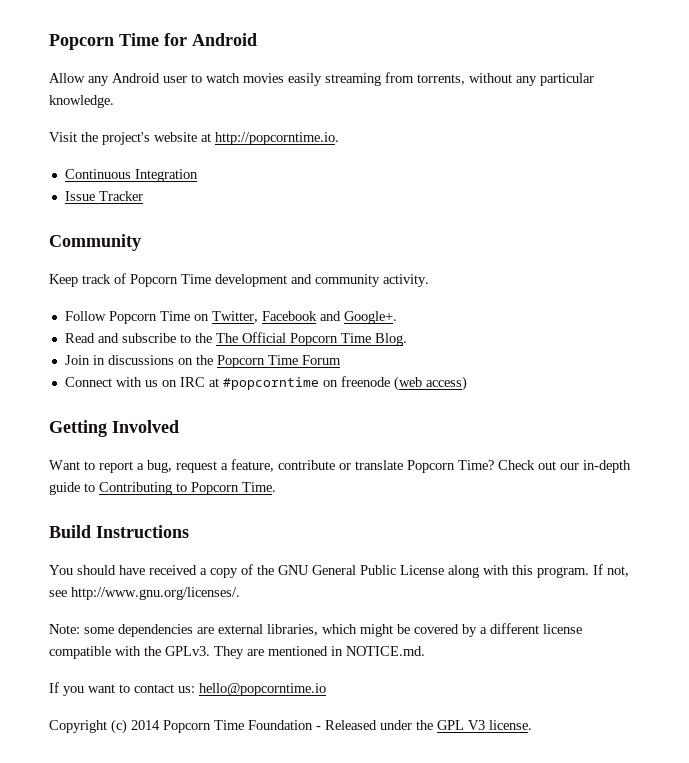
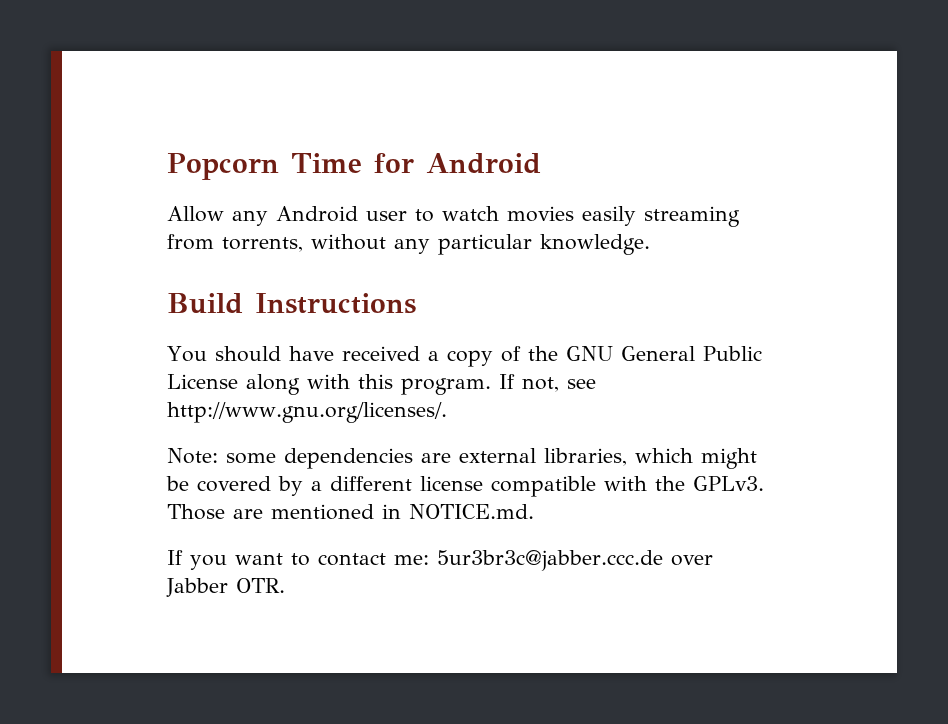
- Visit the project's website at http://popcorntime.io.
- Continuous Integration
- Issue Tracker
- Community
- Keep track of Popcorn Time development and community activity.
- Follow Popcorn Time on Twitter, Facebook and Google+.
- Read and subscribe to the The Official Popcorn Time Blog.
- Join in discussions on the Popcorn Time Forum
- Connect with us on IRC at #popcorntime on freenode (web access)
- Getting Involved
- Want to report a bug, request a feature, contribute or translate Popcorn Time? Check out our in-depth guide to Contributing to Popcorn Time.
- They are mentioned in NOTICE.md.
+ Those are mentioned in NOTICE.md.
- If you want to contact us: hello@popcorntime.io
- Copyright (c) 2014 Popcorn Time Foundation - Released under the GPL V3 license.
+ If you want to contact me: 5ur3br3c@jabber.ccc.de over Jabber OTR.

